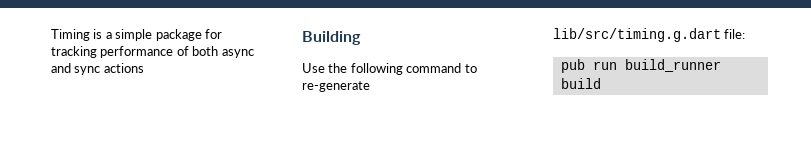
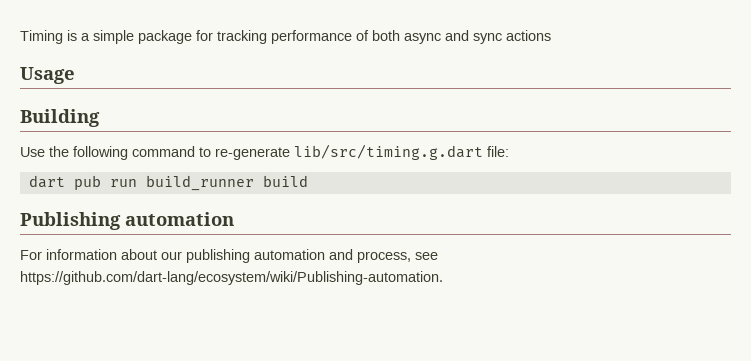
+ Usage
- pub run build_runner build
+ dart pub run build_runner build
+ Publishing automation
+ For information about our publishing automation and process, see https://github.com/dart-lang/ecosystem/wiki/Publishing-automation.

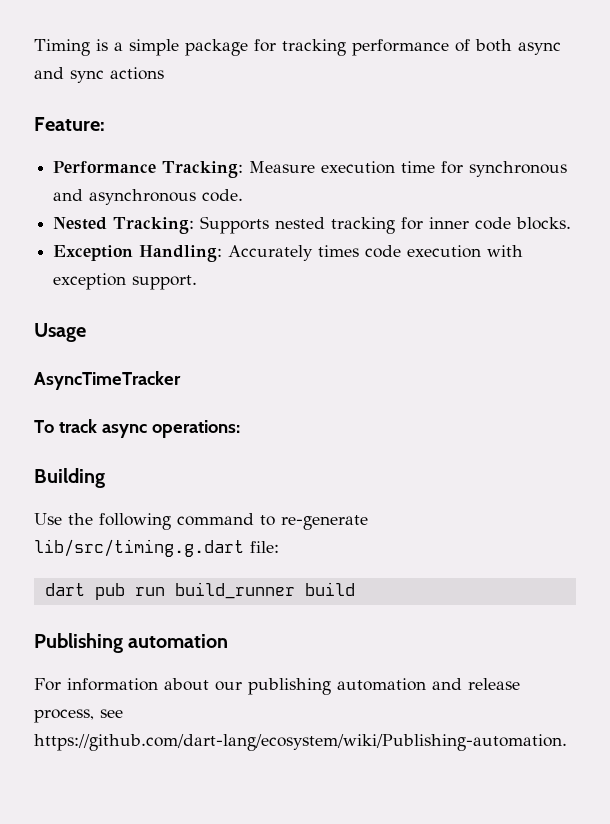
+ Feature:
+ Performance Tracking: Measure execution time for synchronous and asynchronous code.
+ Nested Tracking: Supports nested tracking for inner code blocks.
+ Exception Handling: Accurately times code execution with exception support.
  Usage
+ AsyncTimeTracker
+ To track async operations:
- For information about our publishing automation and process, see https://github.com/dart-lang/ecosystem/wiki/Publishing-automation.
+ For information about our publishing automation and release process, see https://github.com/dart-lang/ecosystem/wiki/Publishing-automation.

